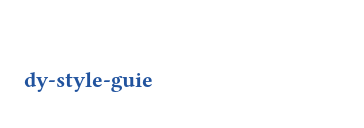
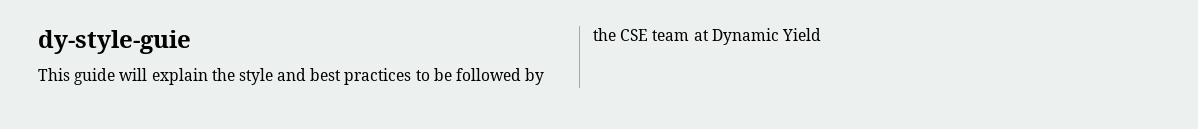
+ This guide will explain the style and best practices to be followed by the CSE team at Dynamic Yield

